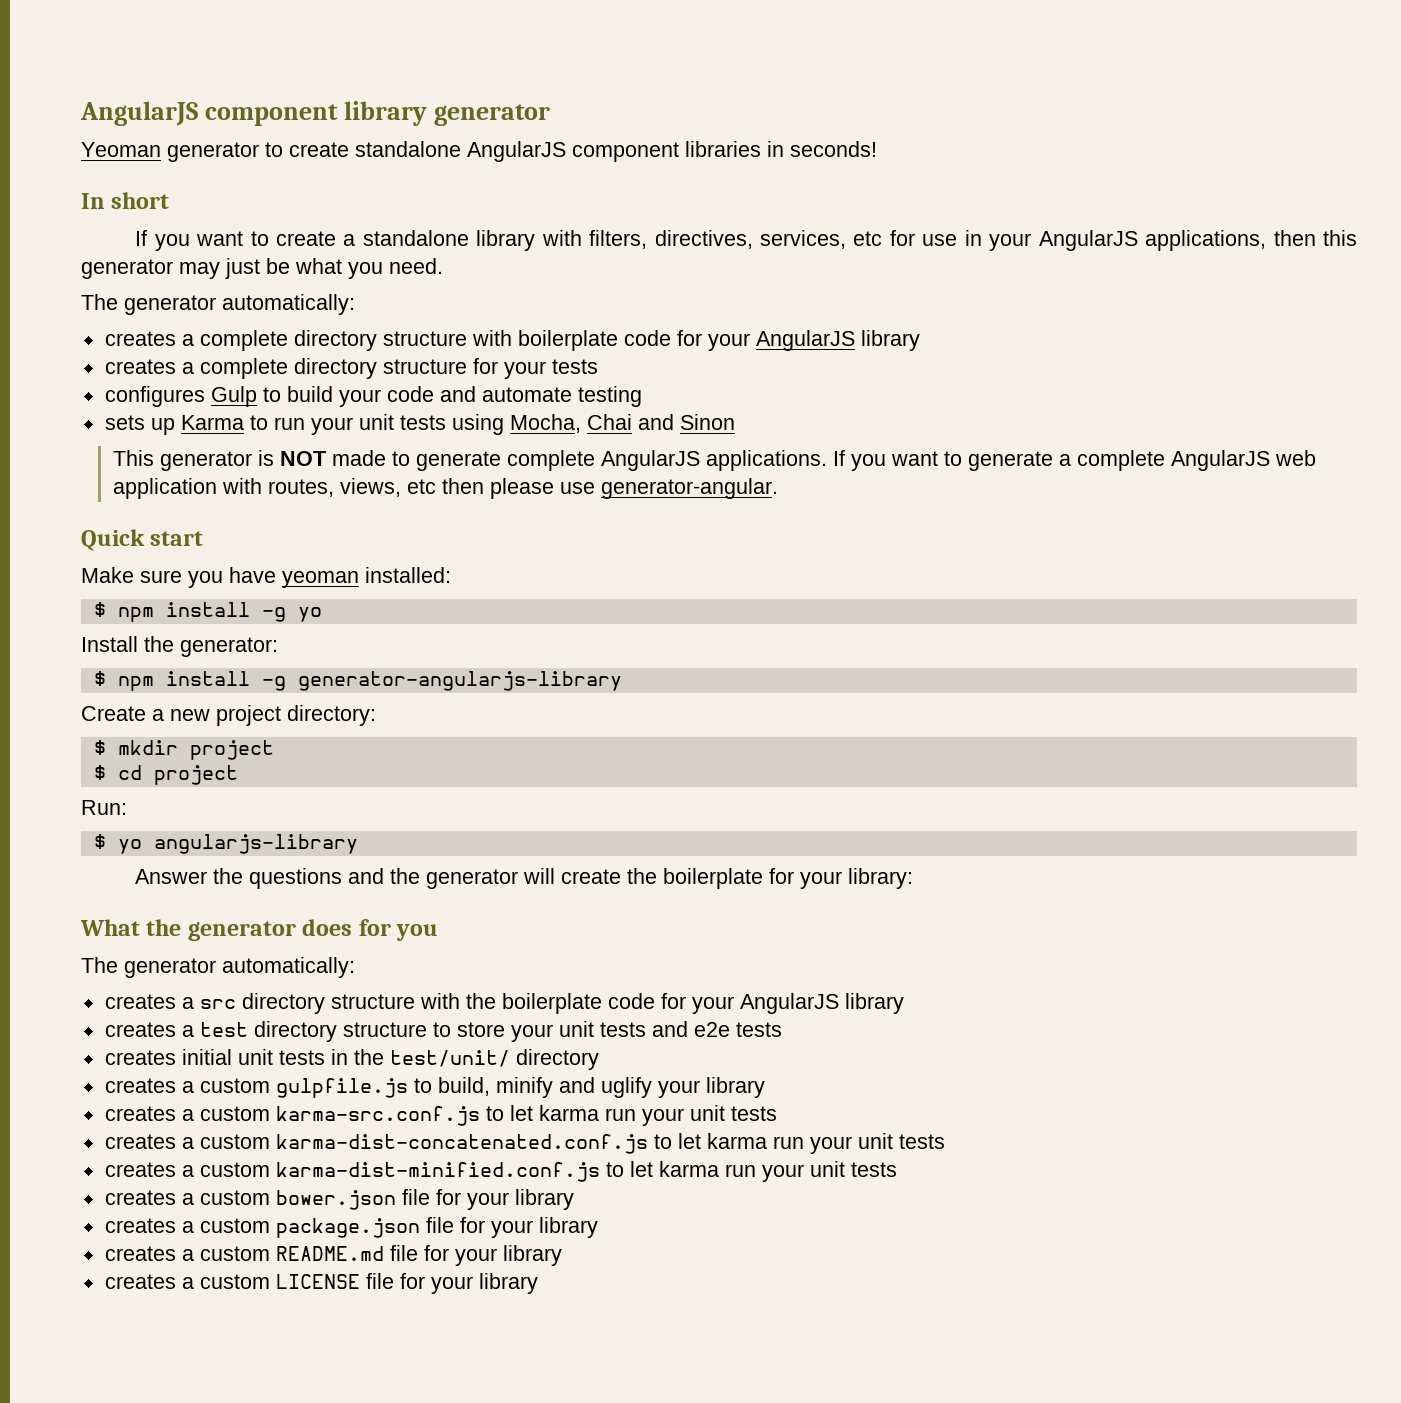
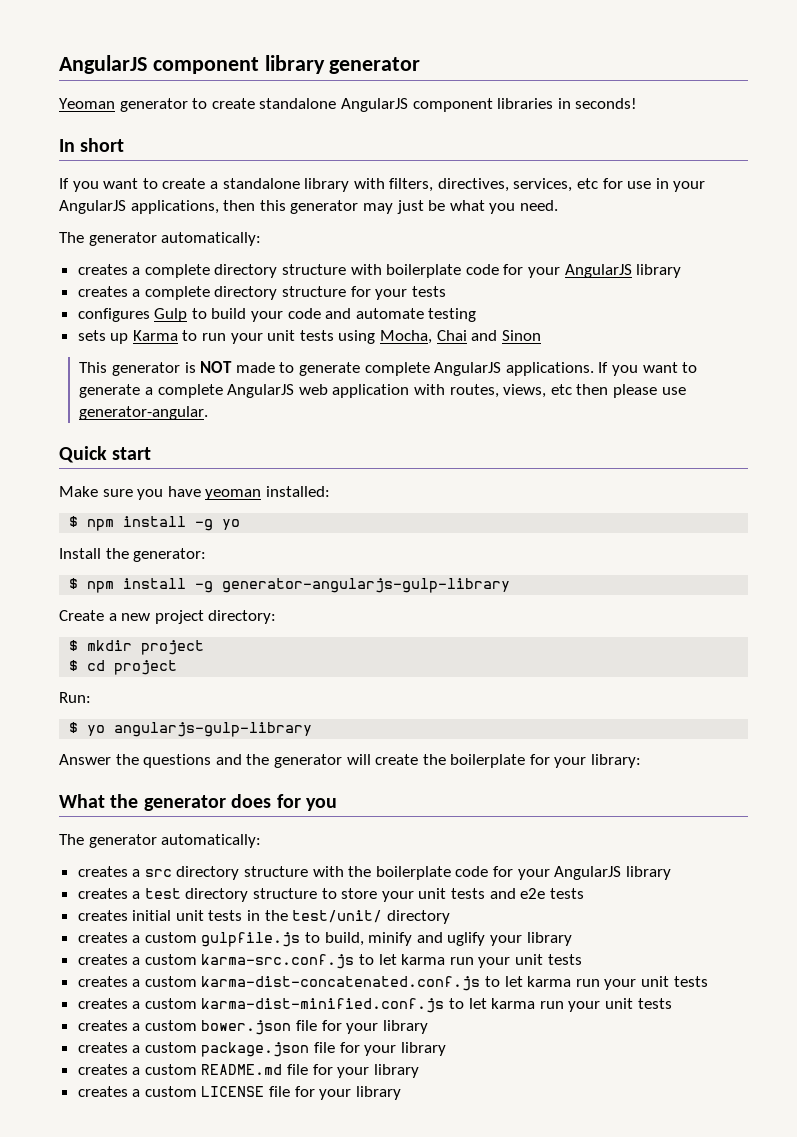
- $ npm install -g generator-angularjs-library
+ $ npm install -g generator-angularjs-gulp-library
- $ yo angularjs-library
+ $ yo angularjs-gulp-library

